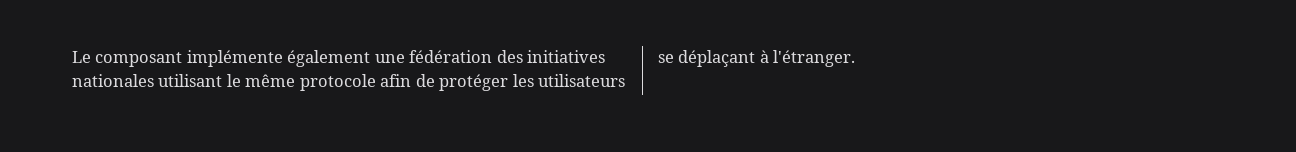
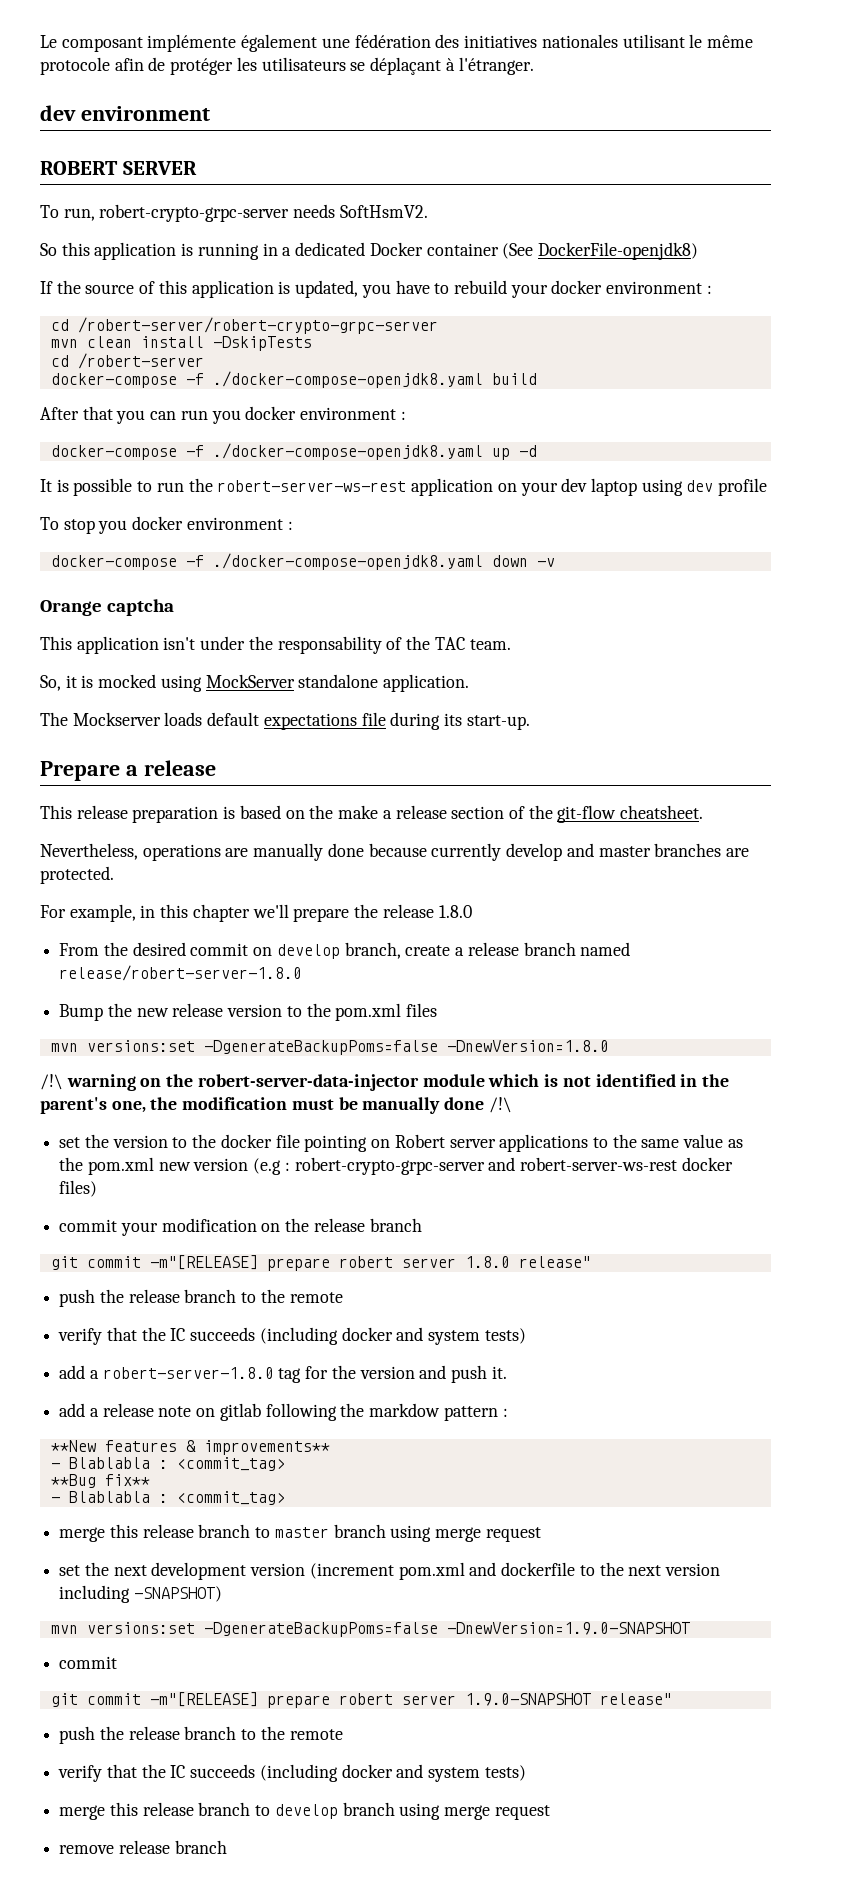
+ dev environment
+ ROBERT SERVER
+ To run, robert-crypto-grpc-server needs SoftHsmV2.
+ So this application is running in a dedicated Docker container (See DockerFile-openjdk8)
+ If the source of this application is updated, you have to rebuild your docker environment :
+ cd /robert-server/robert-crypto-grpc-server
+ mvn clean install -DskipTests
+ cd /robert-server
+ docker-compose -f ./docker-compose-openjdk8.yaml build
+ After that you can run you docker environment :
+ docker-compose -f ./docker-compose-openjdk8.yaml up -d
+ It is possible to run the robert-server-ws-rest application on your dev laptop using dev profile
+ To stop you docker environment :
+ docker-compose -f ./docker-compose-openjdk8.yaml down -v
+ Orange captcha
+ This application isn't under the responsability of the TAC team.
+ So, it is mocked using MockServer standalone application.
+ The Mockserver loads default expectations file during its start-up.
+ Prepare a release
+ This release preparation is based on the make a release section of the git-flow cheatsheet.
+ Nevertheless, operations are manually done because currently develop and master branches are protected.
+ For example, in this chapter we'll prepare the release 1.8.0
+ From the desired commit on develop branch, create a release branch named release/robert-server-1.8.0
+ Bump the new release version to the pom.xml files
+ mvn versions:set -DgenerateBackupPoms=false -DnewVersion=1.8.0
+ /!\ warning on the robert-server-data-injector module which is not identified in the parent's one, the modification must be manually done /!\
+ set the version to the docker file pointing on Robert server applications to the same value as the pom.xml new version (e.g : robert-crypto-grpc-server and robert-server-ws-rest docker files)
+ commit your modification on the release branch
+ git commit -m"[RELEASE] prepare robert server 1.8.0 release"
+ push the release branch to the remote
+ verify that the IC succeeds (including docker and system tests)
+ add a robert-server-1.8.0 tag for the version and push it.
+ add a release note on gitlab following the markdow pattern :
+ **New features & improvements**
+ - Blablabla : <commit_tag>
+ **Bug fix**
+ - Blablabla : <commit_tag>
+ merge this release branch to master branch using merge request
+ set the next development version (increment pom.xml and dockerfile to the next version including -SNAPSHOT)
+ mvn versions:set -DgenerateBackupPoms=false -DnewVersion=1.9.0-SNAPSHOT
+ commit
+ git commit -m"[RELEASE] prepare robert server 1.9.0-SNAPSHOT release"
+ push the release branch to the remote
+ verify that the IC succeeds (including docker and system tests)
+ merge this release branch to develop branch using merge request
+ remove release branch

